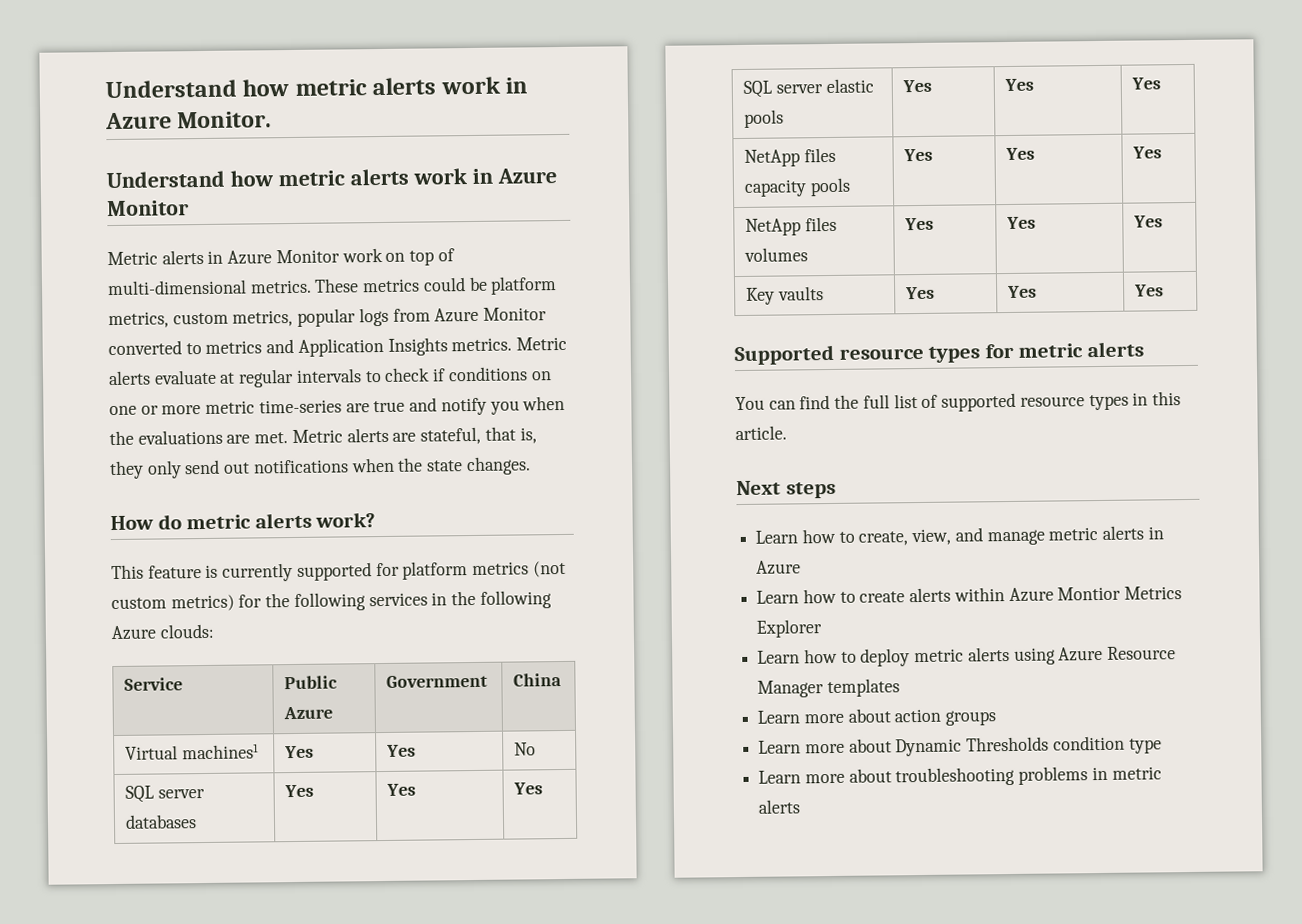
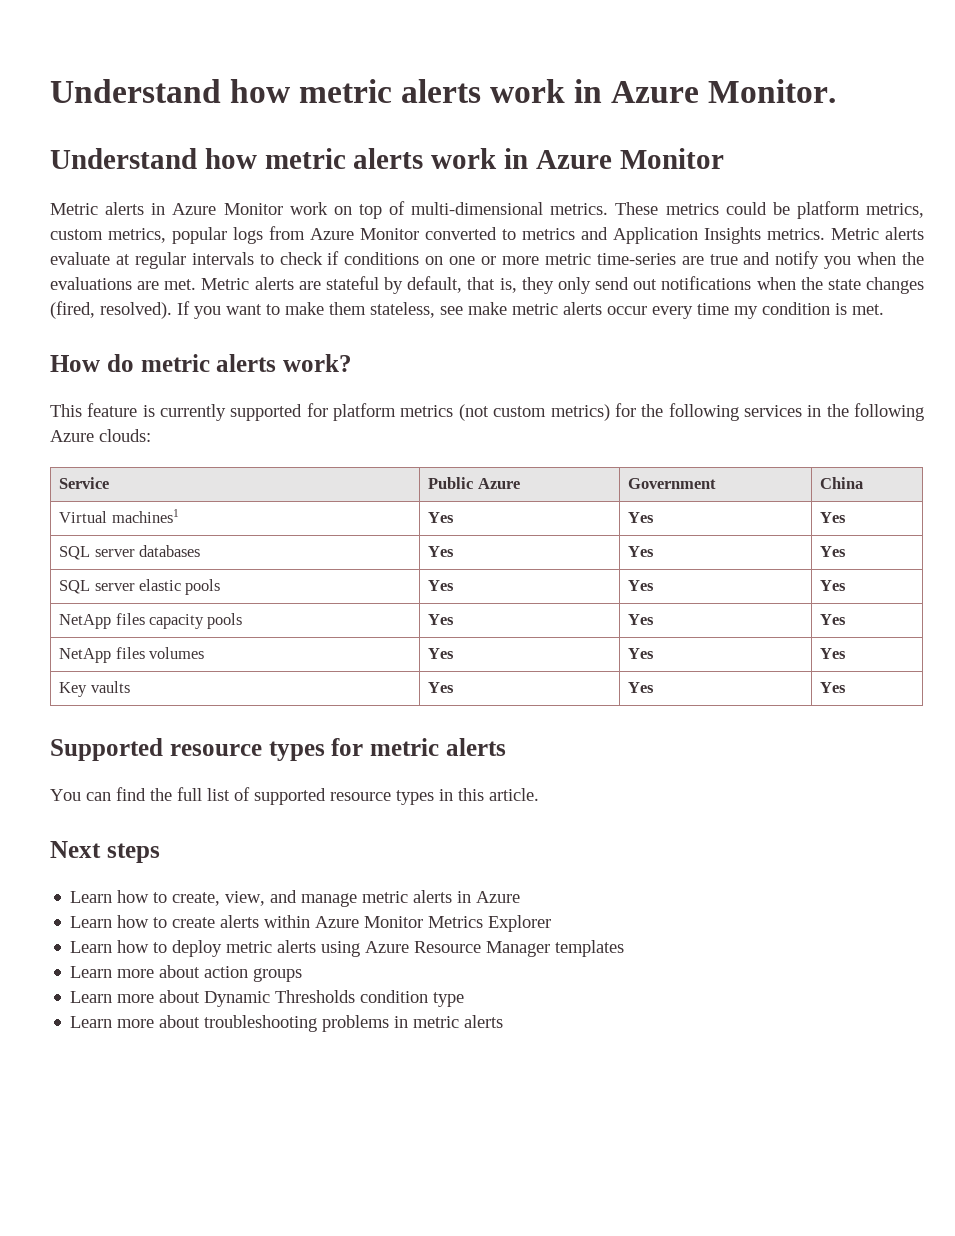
- Metric alerts are stateful, that is, they only send out notifications when the state changes.
+ Metric alerts are stateful by default, that is, they only send out notifications when the state changes (fired, resolved). If you want to make them stateless, see make metric alerts occur every time my condition is met.
- Virtual machines1 | Yes | Yes | No
+ Virtual machines1 | Yes | Yes | Yes
- Learn how to create alerts within Azure Montior Metrics Explorer
+ Learn how to create alerts within Azure Monitor Metrics Explorer

